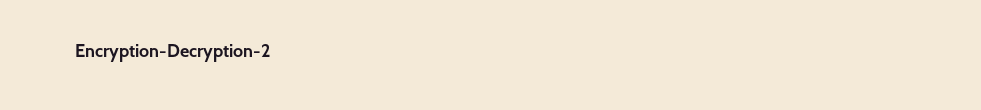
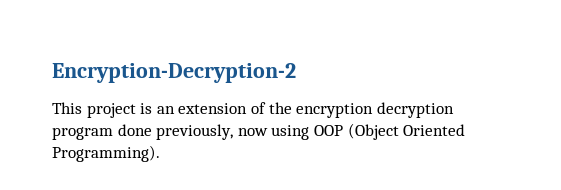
+ This project is an extension of the encryption decryption program done previously, now using OOP (Object Oriented Programming).

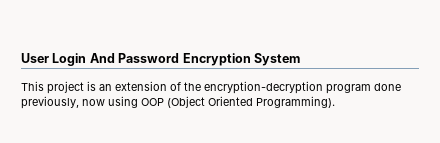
- Encryption-Decryption-2
+ User Login And Password Encryption System
- This project is an extension of the encryption decryption program done previously, now using OOP (Object Oriented Programming).
+ This project is an extension of the encryption-decryption program done previously, now using OOP (Object Oriented Programming).

